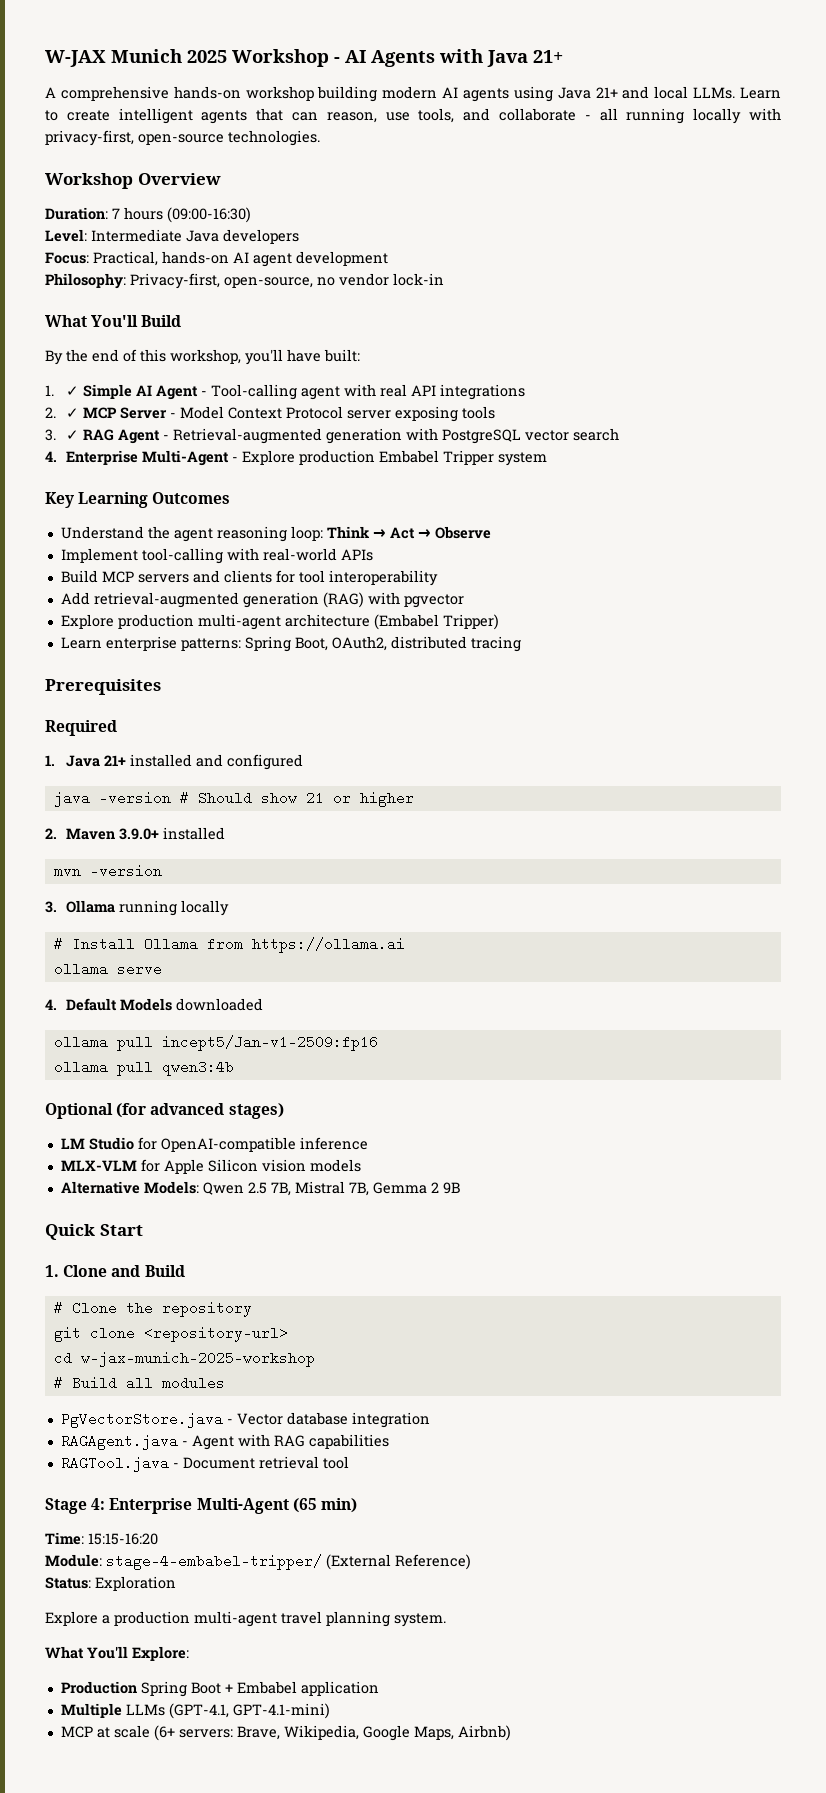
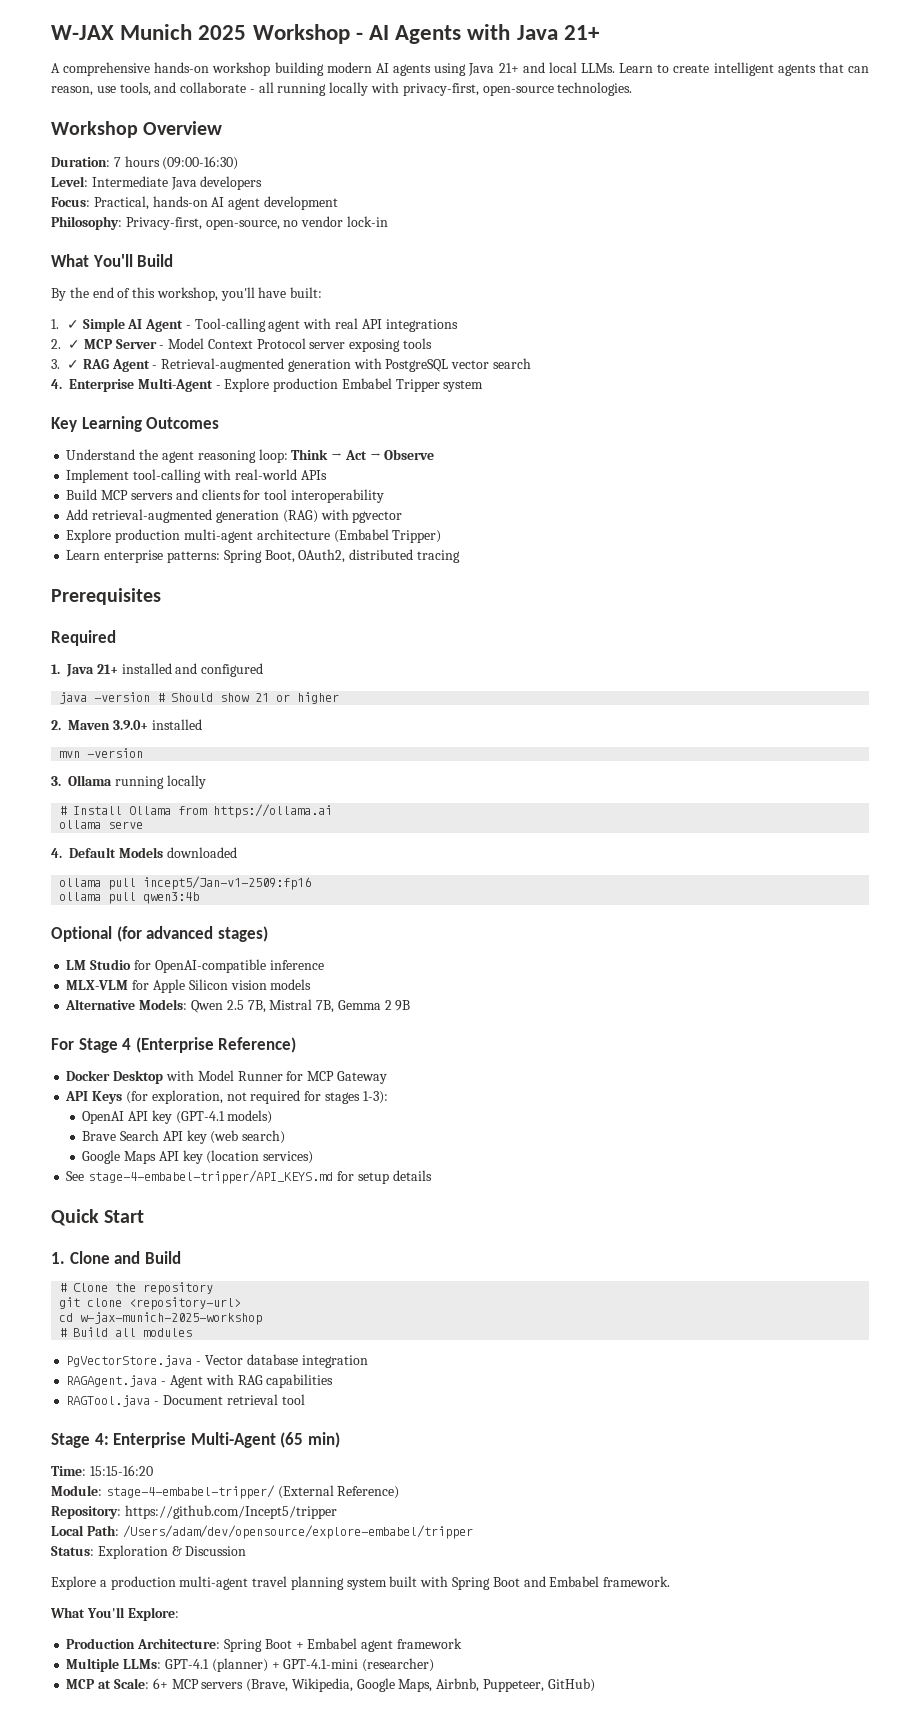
+ For Stage 4 (Enterprise Reference)
+ Docker Desktop with Model Runner for MCP Gateway
+ API Keys (for exploration, not required for stages 1-3):
+ OpenAI API key (GPT-4.1 models)
+ Brave Search API key (web search)
+ Google Maps API key (location services)
+ See stage-4-embabel-tripper/API_KEYS.md for setup details
+ Repository: https://github.com/Incept5/tripper
+ Local Path: /Users/adam/dev/opensource/explore-embabel/tripper
- Status: Exploration
+ Status: Exploration & Discussion
- Explore a production multi-agent travel planning system.
+ Explore a production multi-agent travel planning system built with Spring Boot and Embabel framework.
- Production Spring Boot + Embabel application
+ Production Architecture: Spring Boot + Embabel agent framework
- Multiple LLMs (GPT-4.1, GPT-4.1-mini)
- MCP at scale (6+ servers: Brave, Wikipedia, Google Maps, Airbnb)
+ Multiple LLMs: GPT-4.1 (planner) + GPT-4.1-mini (researcher)
+ MCP at Scale: 6+ MCP servers (Brave, Wikipedia, Google Maps, Airbnb, Puppeteer, GitHub)

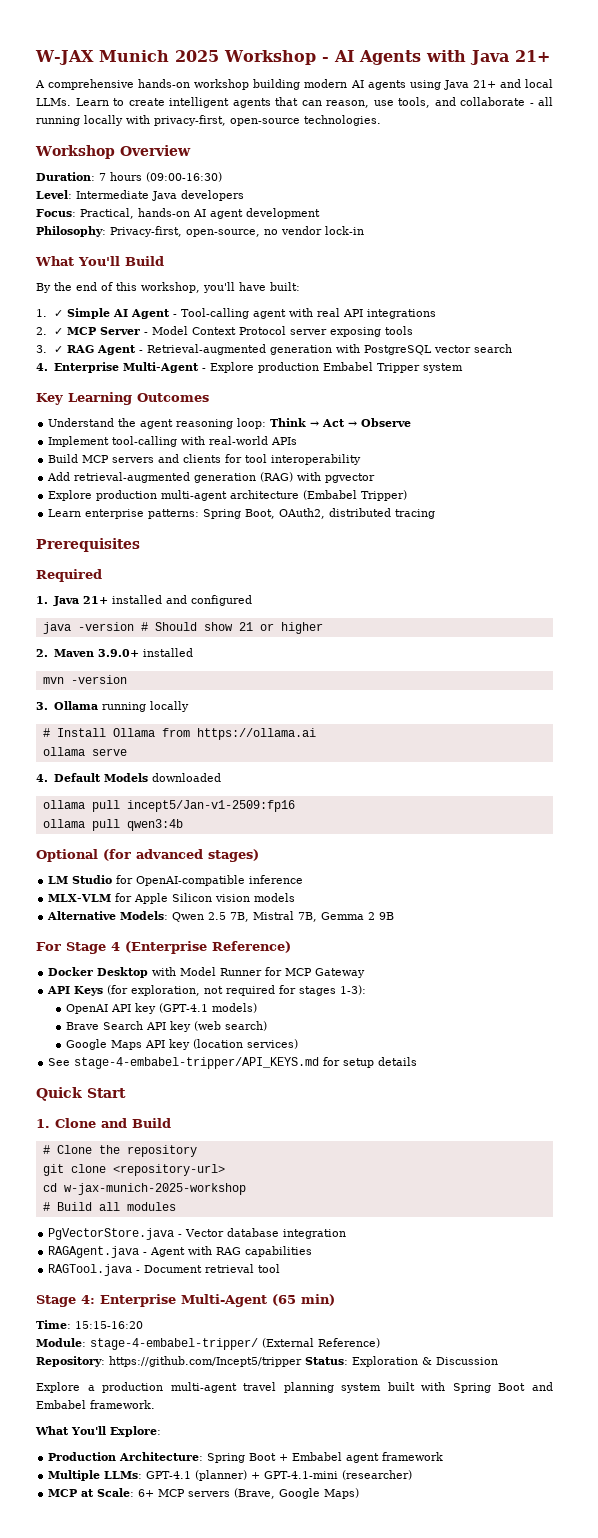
- Repository: https://github.com/Incept5/tripper
- Local Path: /Users/adam/dev/opensource/explore-embabel/tripper
- Status: Exploration & Discussion
+ Repository: https://github.com/Incept5/tripper Status: Exploration & Discussion
- MCP at Scale: 6+ MCP servers (Brave, Wikipedia, Google Maps, Airbnb, Puppeteer, GitHub)
+ MCP at Scale: 6+ MCP servers (Brave, Google Maps)

